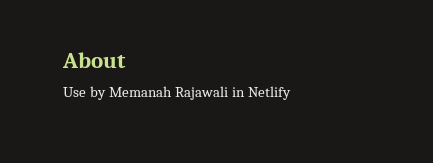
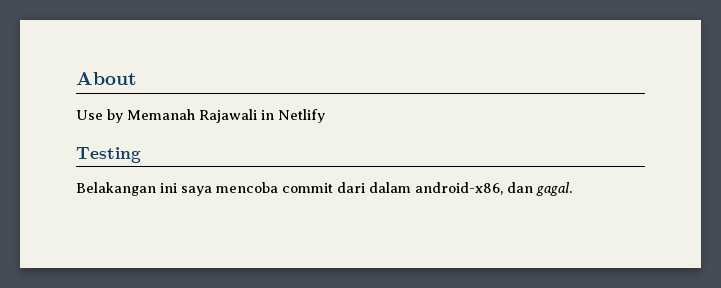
+ Testing
+ Belakangan ini saya mencoba commit dari dalam android-x86, dan gagal.

